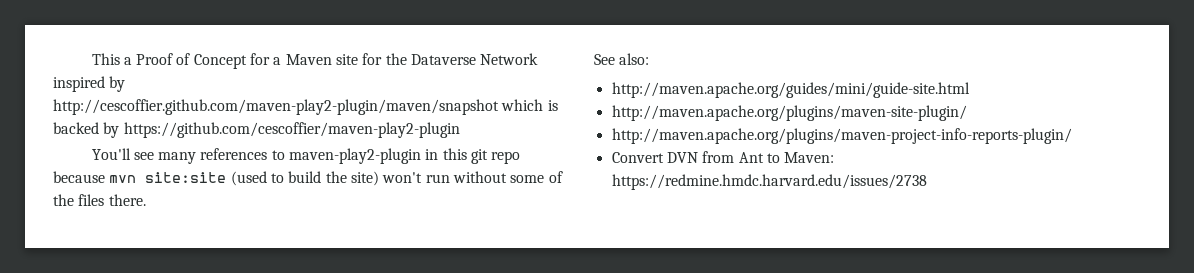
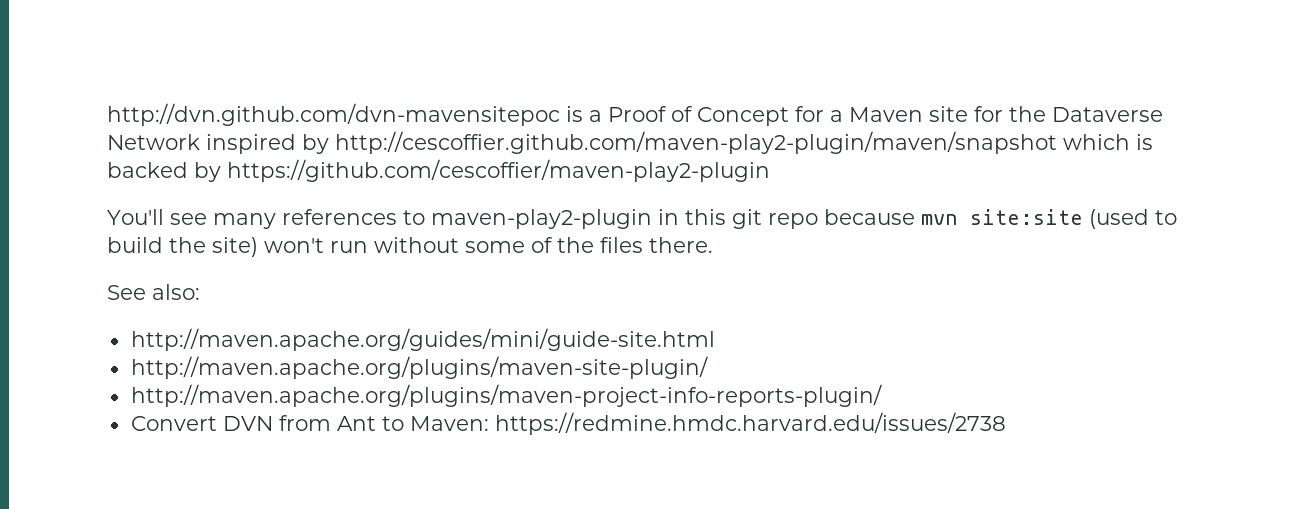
- This a Proof of Concept for a Maven site for the Dataverse Network inspired by http://cescoffier.github.com/maven-play2-plugin/maven/snapshot which is backed by https://github.com/cescoffier/maven-play2-plugin
+ http://dvn.github.com/dvn-mavensitepoc is a Proof of Concept for a Maven site for the Dataverse Network inspired by http://cescoffier.github.com/maven-play2-plugin/maven/snapshot which is backed by https://github.com/cescoffier/maven-play2-plugin

